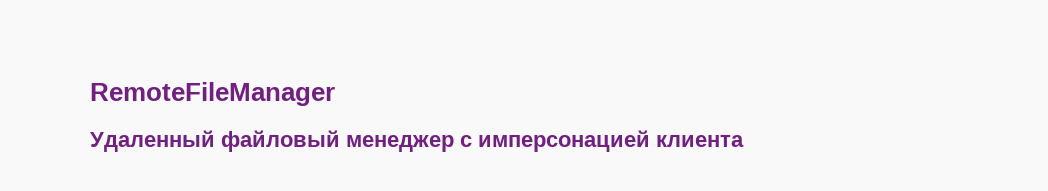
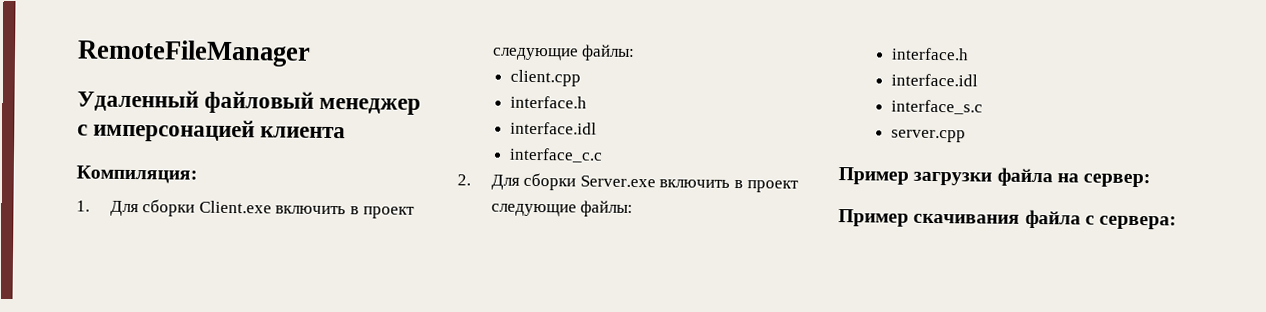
+ Компиляция:
+ 1. Для сборки Client.exe включить в проект следующие файлы:
+ client.cpp
+ interface.h
+ interface.idl
+ interface_c.c
+ 2. Для сборки Server.exe включить в проект следующие файлы:
+ interface.h
+ interface.idl
+ interface_s.c
+ server.cpp
+ Пример загрузки файла на сервер:
+ Пример скачивания файла с сервера:

